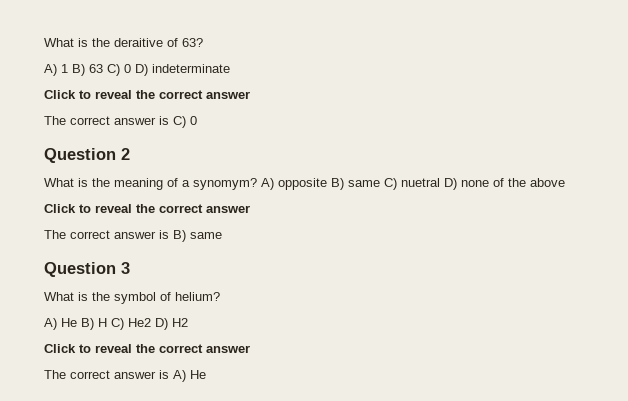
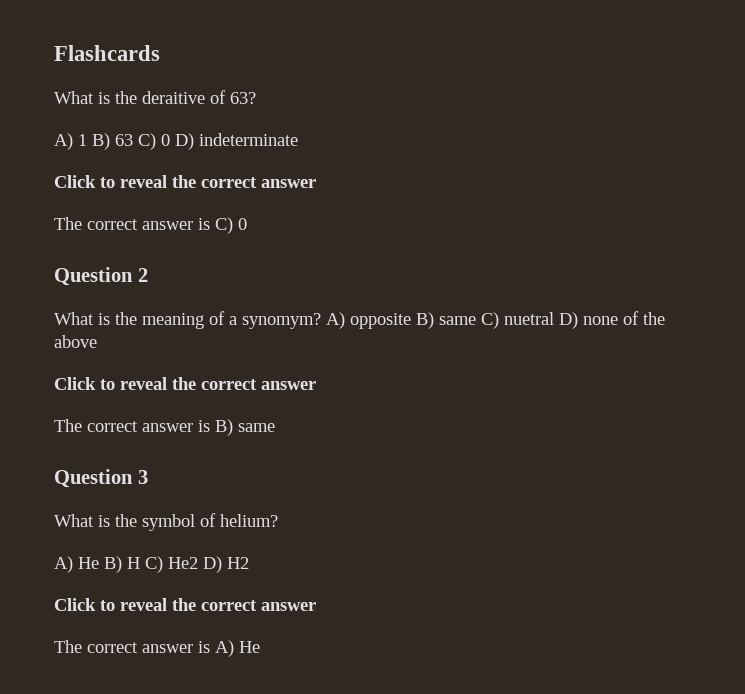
+ Flashcards

